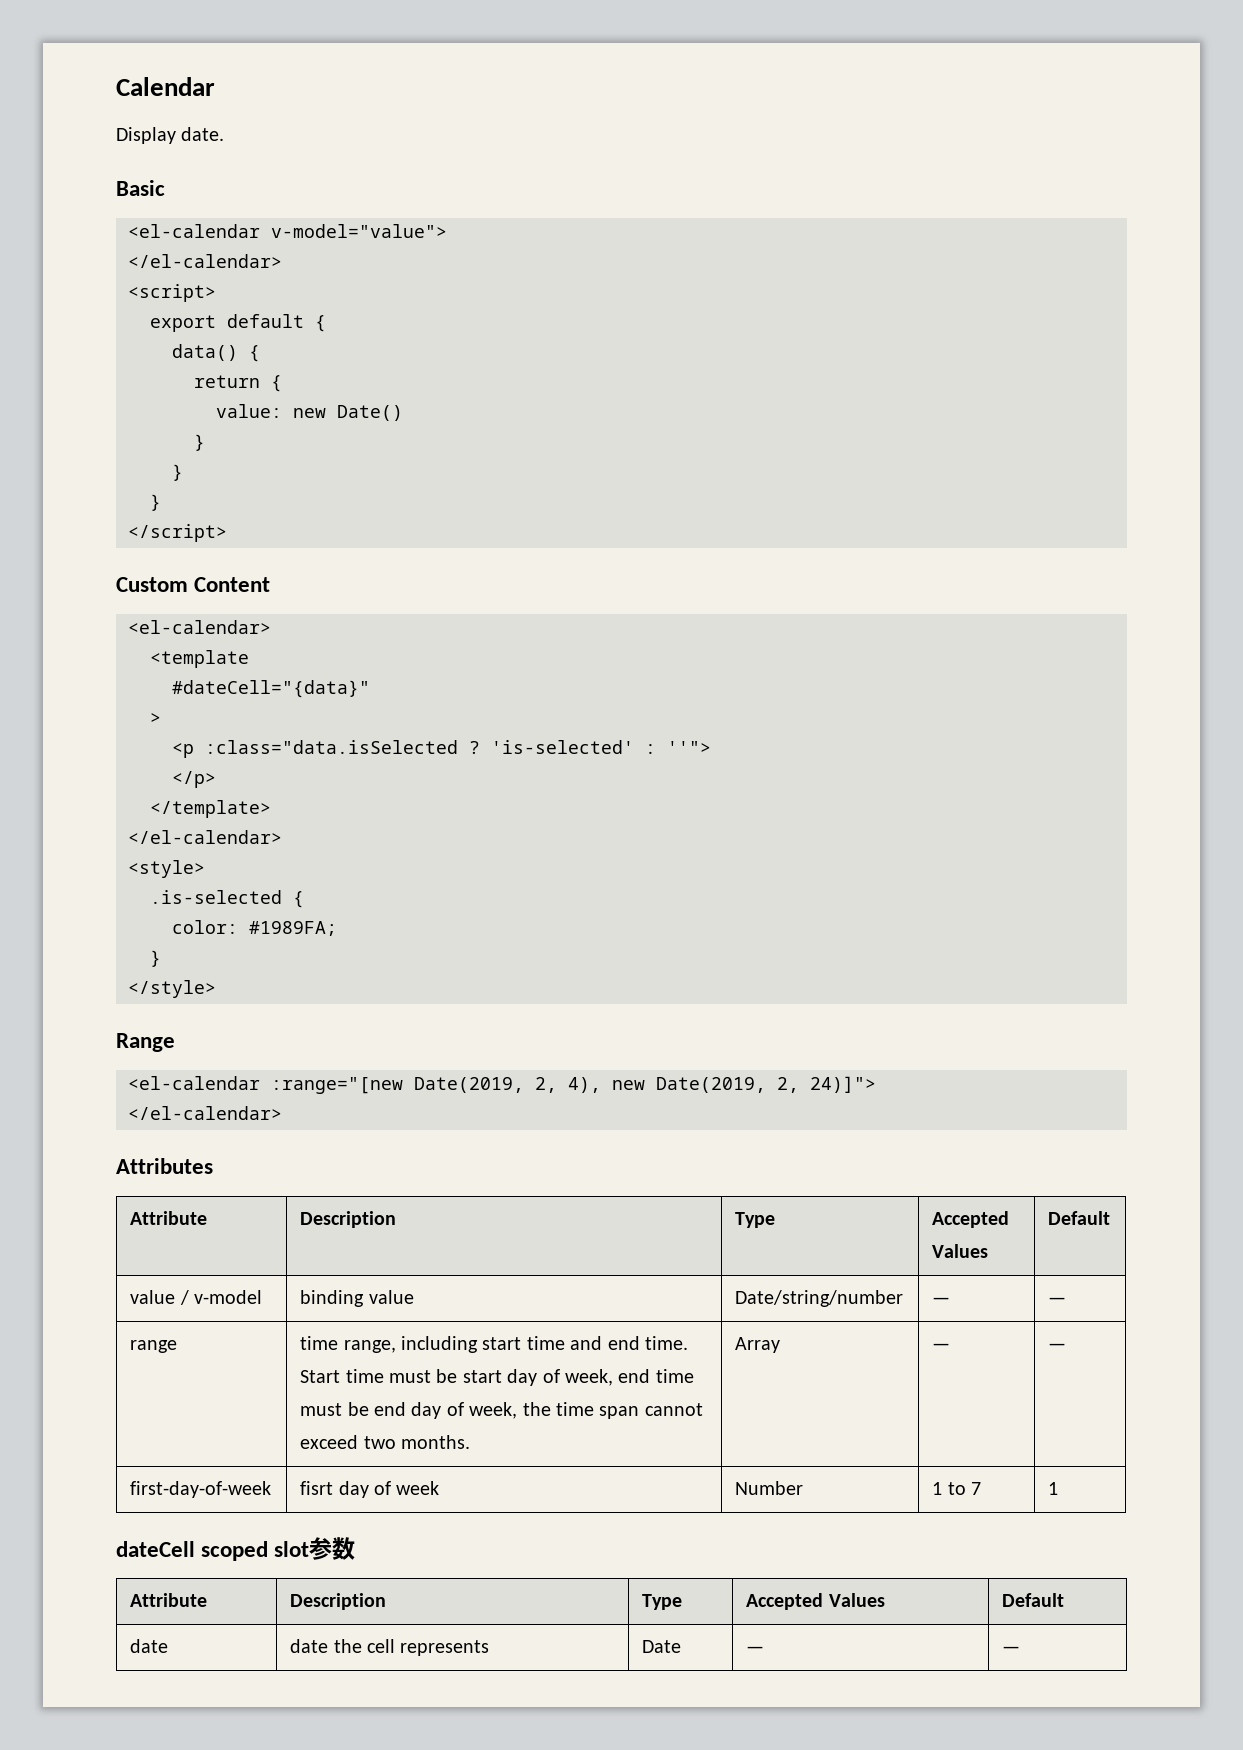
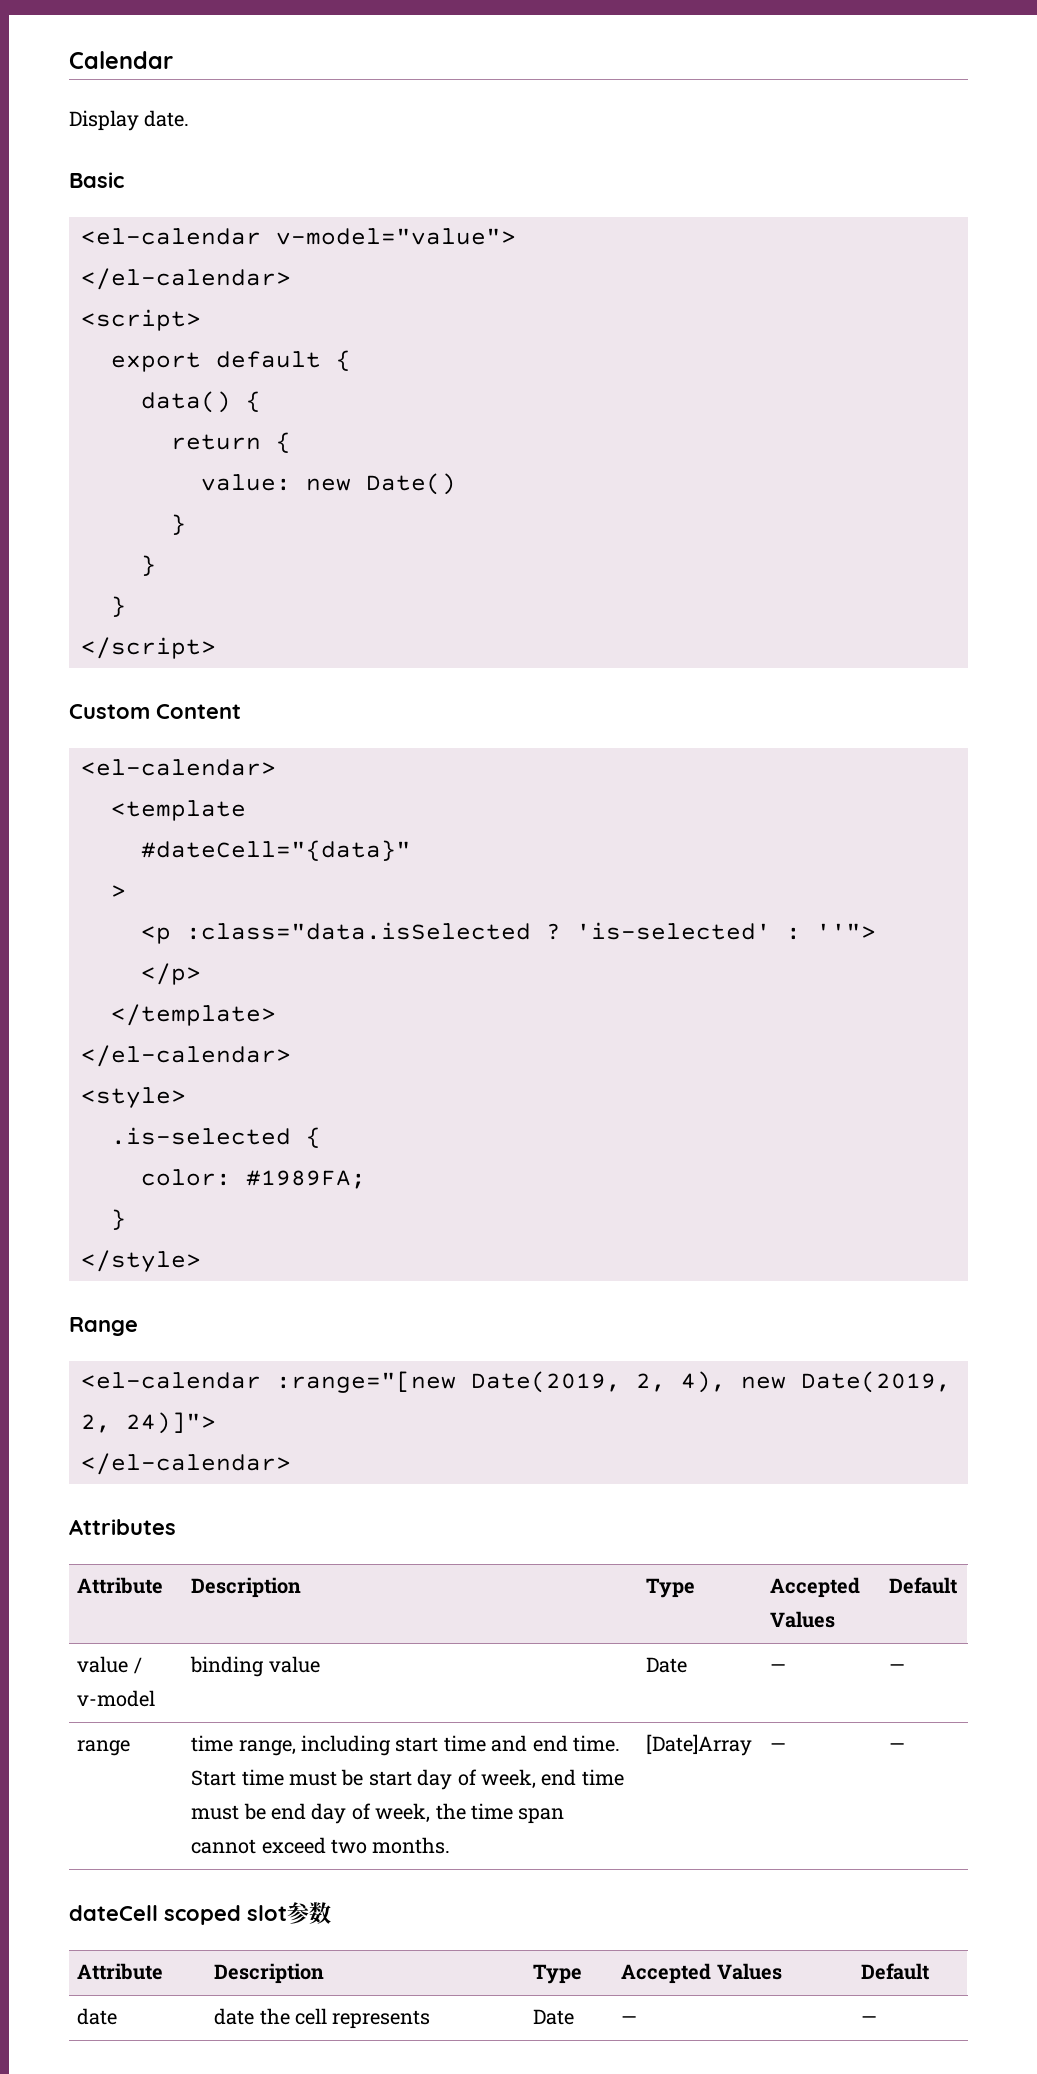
- value / v-model | binding value | Date/string/number | — | —
+ value / v-model | binding value | Date | — | —
- range | time range, including start time and end time. Start time must be start day of week, end time must be end day of week, the time span cannot exceed two months. | Array | — | —
- first-day-of-week | fisrt day of week | Number | 1 to 7 | 1
+ range | time range, including start time and end time. Start time must be start day of week, end time must be end day of week, the time span cannot exceed two months. | [Date]Array | — | —

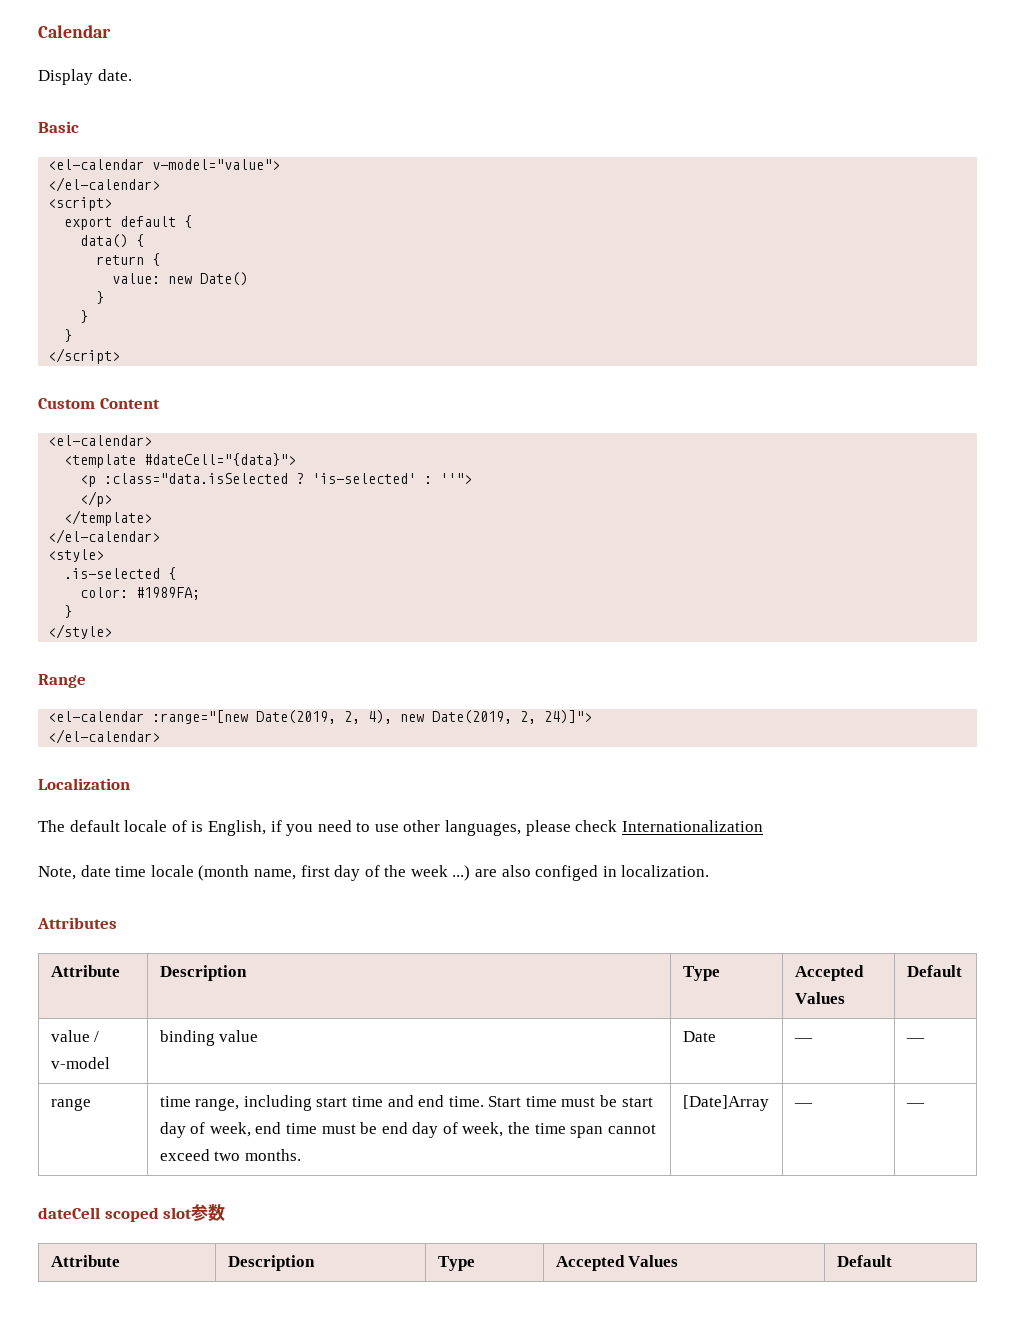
- <template
- #dateCell="{data}"
- >
+ <template #dateCell="{data}">
+ Localization
+ The default locale of is English, if you need to use other languages, please check Internationalization
+ Note, date time locale (month name, first day of the week ...) are also configed in localization.
- date | date the cell represents | Date | — | —

